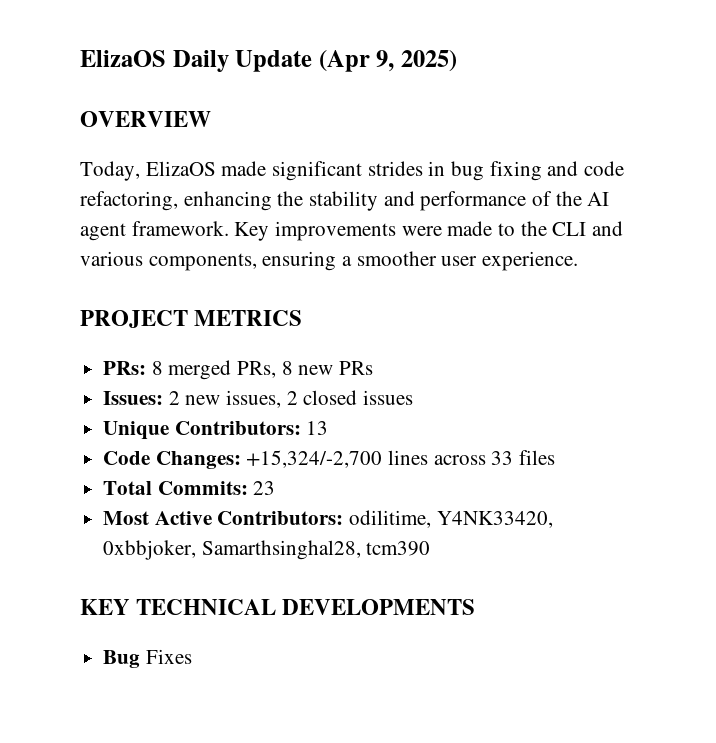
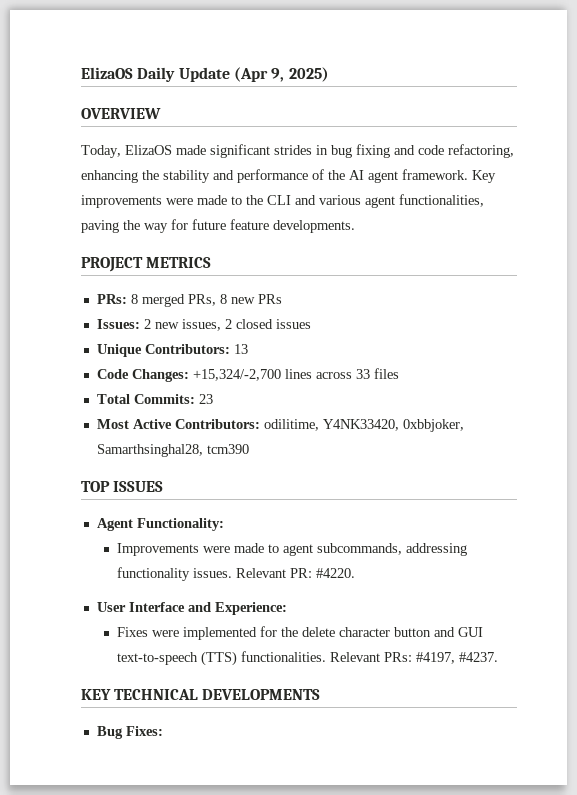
- Key improvements were made to the CLI and various components, ensuring a smoother user experience.
+ Key improvements were made to the CLI and various agent functionalities, paving the way for future feature developments.
+ TOP ISSUES
+ Agent Functionality:
+ Improvements were made to agent subcommands, addressing functionality issues. Relevant PR: #4220.
+ User Interface and Experience:
+ Fixes were implemented for the delete character button and GUI text-to-speech (TTS) functionalities. Relevant PRs: #4197, #4237.
- Bug Fixes
+ Bug Fixes:

